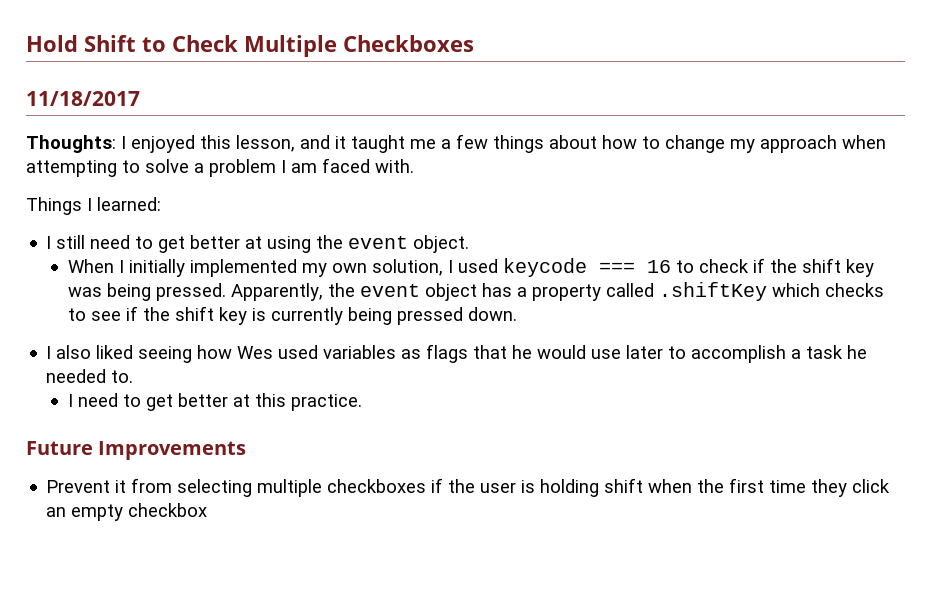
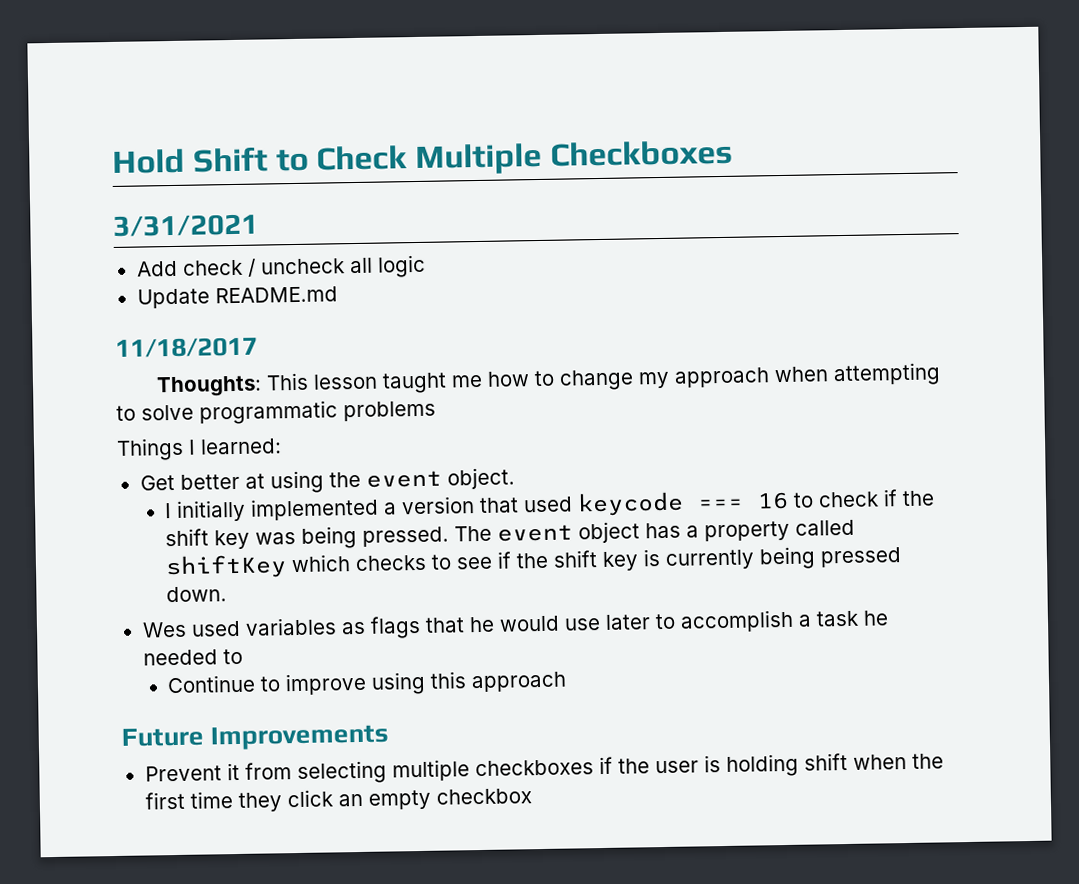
+ 3/31/2021
+ Add check / uncheck all logic
+ Update README.md
  11/18/2017
- Thoughts: I enjoyed this lesson, and it taught me a few things about how to change my approach when attempting to solve a problem I am faced with.
+ Thoughts: This lesson taught me how to change my approach when attempting to solve programmatic problems
  Things I learned:
- I still need to get better at using the event object.
+ Get better at using the event object.
- When I initially implemented my own solution, I used keycode === 16 to check if the shift key was being pressed.
+ I initially implemented a version that used keycode === 16 to check if the shift key was being pressed.
- Apparently, the event object has a property called .shiftKey which checks to see if the shift key is currently being pressed down.
+ The event object has a property called shiftKey which checks to see if the shift key is currently being pressed down.
- I also liked seeing how Wes used variables as flags that he would use later to accomplish a task he needed to.
- I need to get better at this practice.
+ Wes used variables as flags that he would use later to accomplish a task he needed to
+ Continue to improve using this approach

